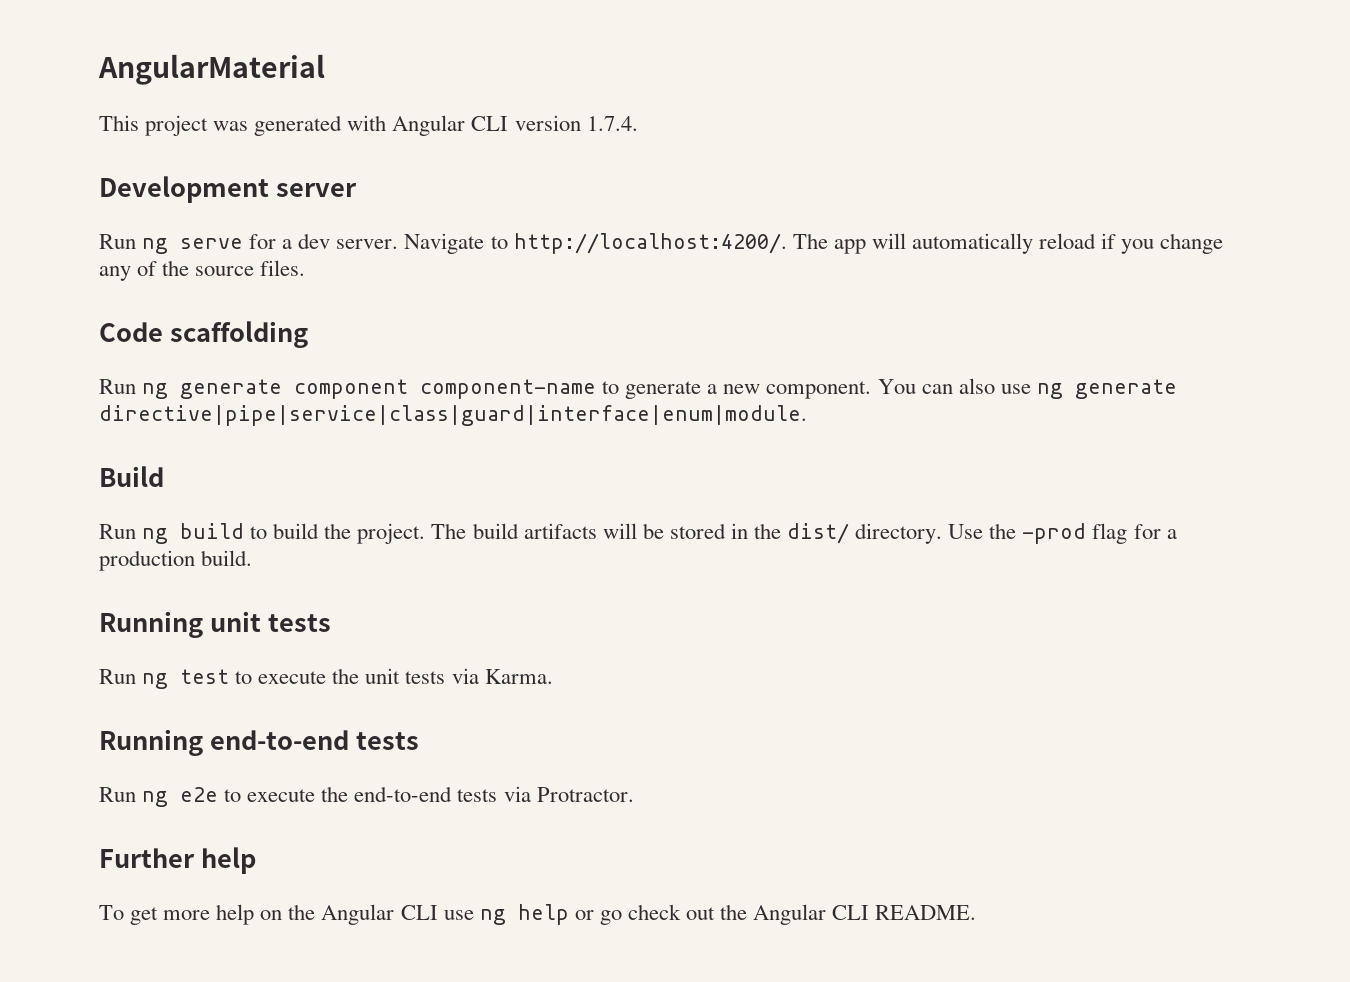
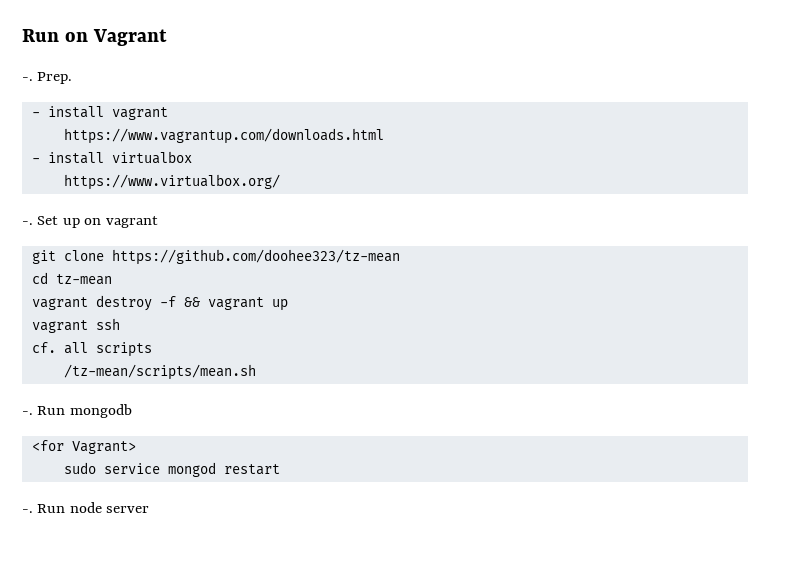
- AngularMaterial
- This project was generated with Angular CLI version 1.7.4.
- Development server
- Run ng serve for a dev server. Navigate to http://localhost:4200/. The app will automatically reload if you change any of the source files.
- Code scaffolding
- Run ng generate component component-name to generate a new component. You can also use ng generate directive|pipe|service|class|guard|interface|enum|module.
- Build
- Run ng build to build the project. The build artifacts will be stored in the dist/ directory. Use the -prod flag for a production build.
- Running unit tests
- Run ng test to execute the unit tests via Karma.
- Running end-to-end tests
- Run ng e2e to execute the end-to-end tests via Protractor.
- Further help
- To get more help on the Angular CLI use ng help or go check out the Angular CLI README.
+ Run on Vagrant
+ -. Prep.
+ - install vagrant
+ https://www.vagrantup.com/downloads.html
+ - install virtualbox
+ https://www.virtualbox.org/
+ -. Set up on vagrant
+ git clone https://github.com/doohee323/tz-mean
+ cd tz-mean
+ vagrant destroy -f && vagrant up
+ vagrant ssh
+ cf. all scripts
+ /tz-mean/scripts/mean.sh
+ -. Run mongodb
+ <for Vagrant>
+ sudo service mongod restart
+ -. Run node server

